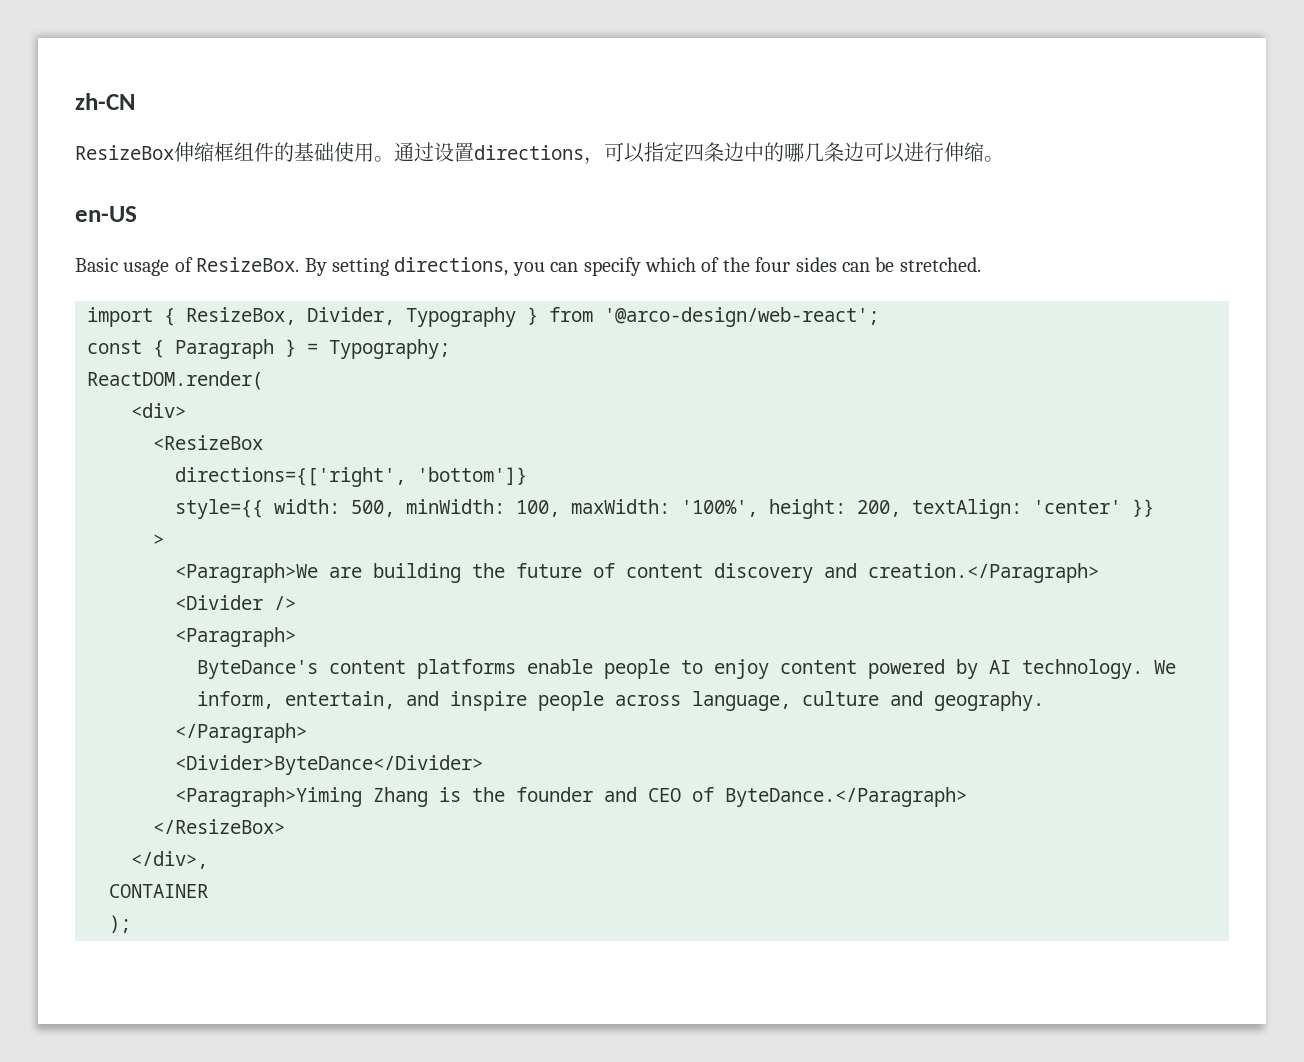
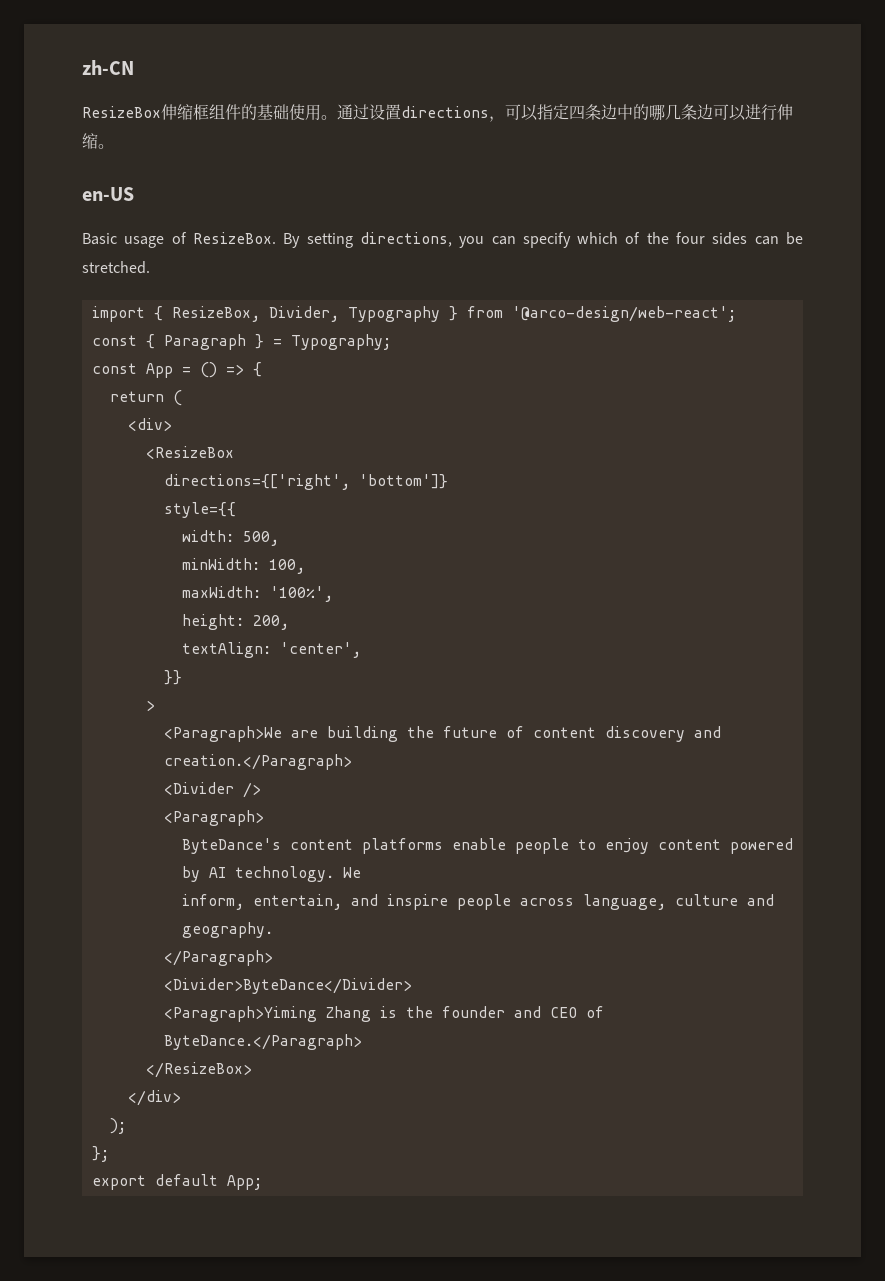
- ReactDOM.render(
+ const App = () => {
+ return (
- style={{ width: 500, minWidth: 100, maxWidth: '100%', height: 200, textAlign: 'center' }}
+ style={{
+ width: 500,
+ minWidth: 100,
+ maxWidth: '100%',
+ height: 200,
+ textAlign: 'center',
+ }}
- </div>,
- CONTAINER
+ </div>
+ };
+ export default App;

